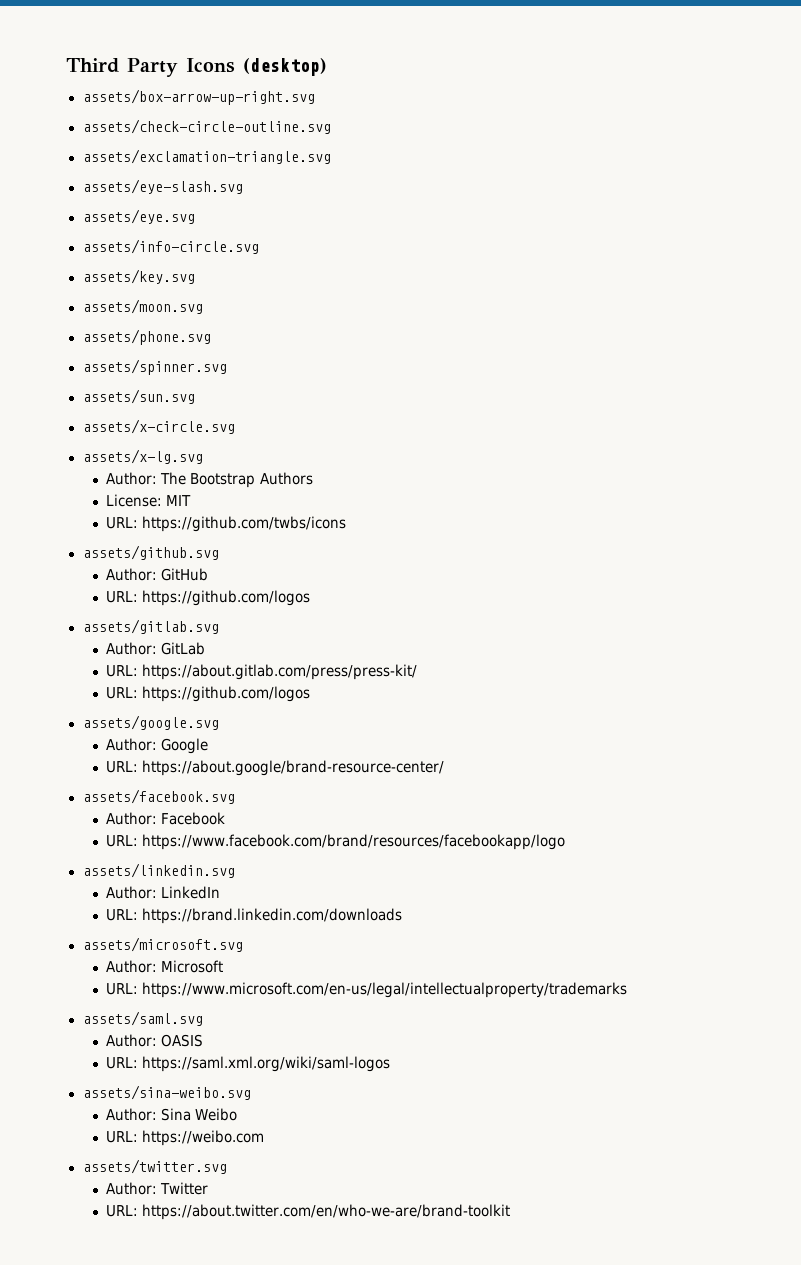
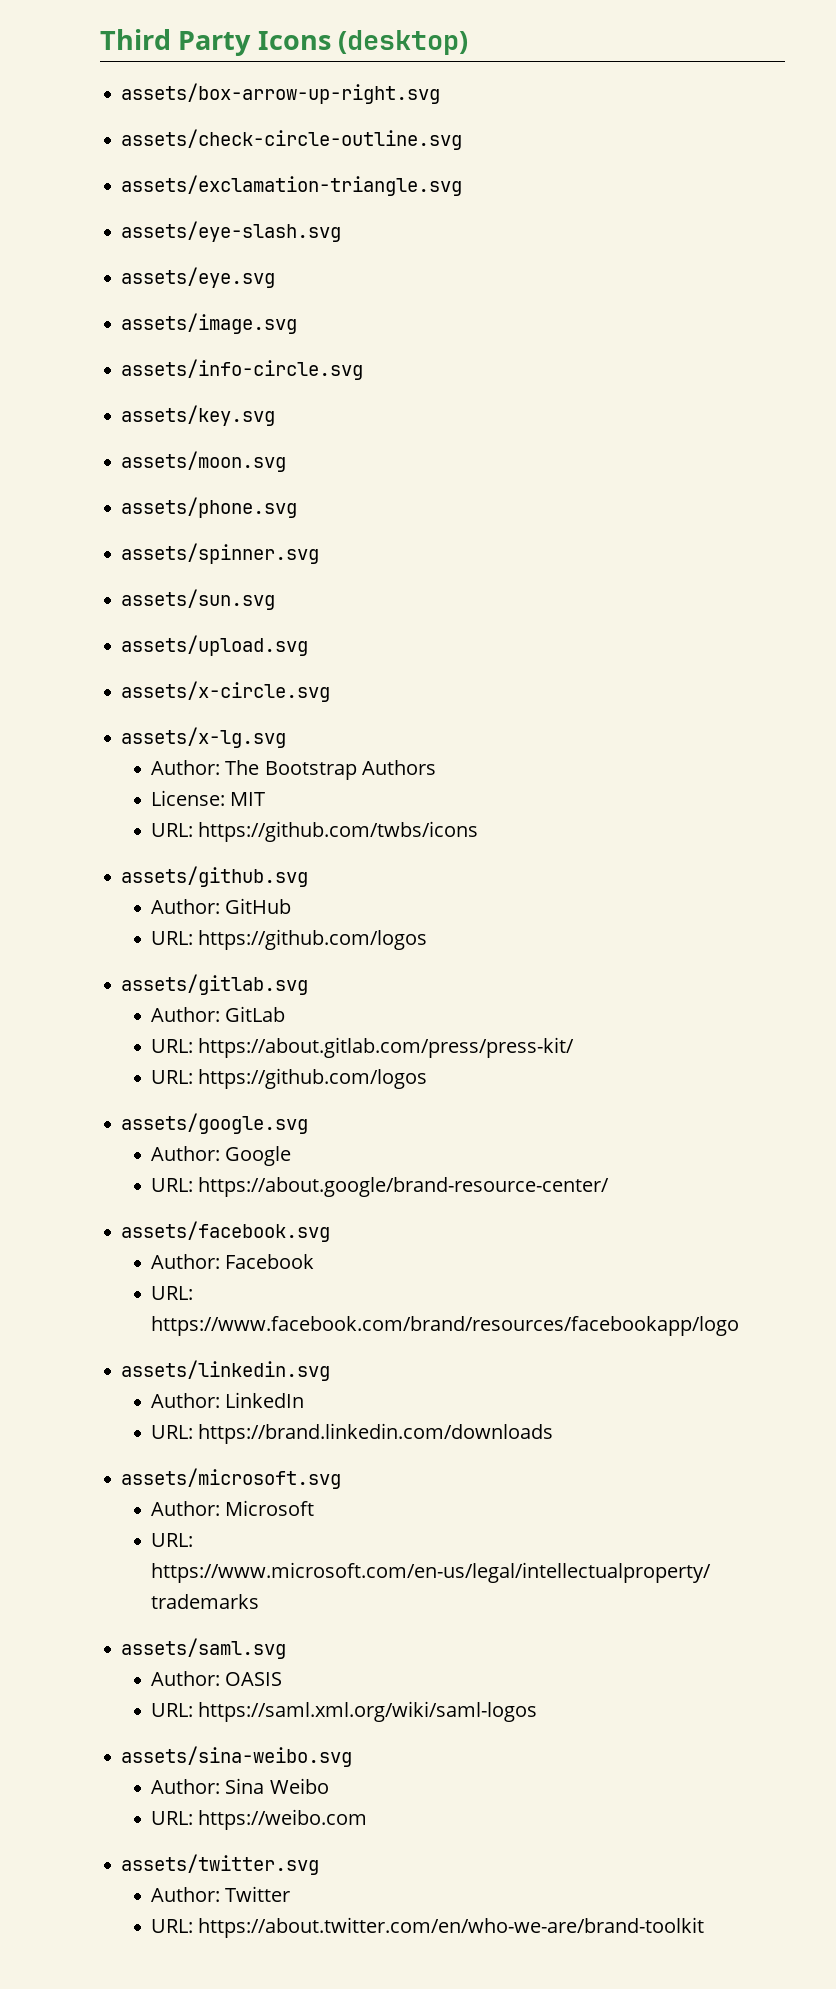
+ assets/image.svg
+ assets/upload.svg

